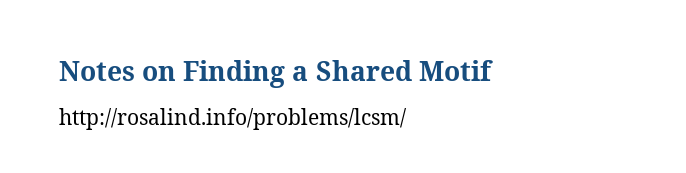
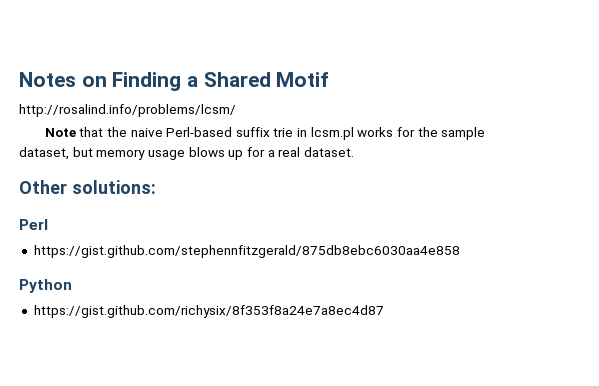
+ Note that the naive Perl-based suffix trie in lcsm.pl works for the sample dataset, but memory usage blows up for a real dataset.
+ Other solutions:
+ Perl
+ https://gist.github.com/stephennfitzgerald/875db8ebc6030aa4e858
+ Python
+ https://gist.github.com/richysix/8f353f8a24e7a8ec4d87

